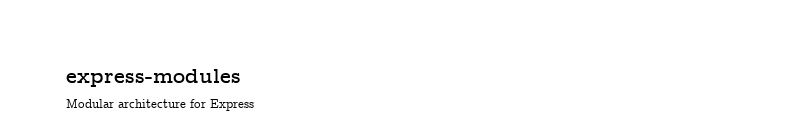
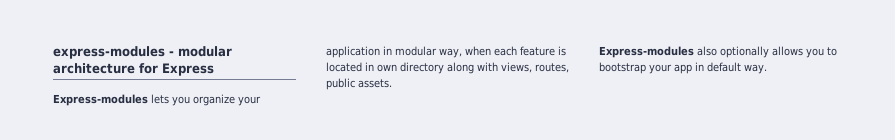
- express-modules
- Modular architecture for Express
+ express-modules - modular architecture for Express
+ Express-modules lets you organize your application in modular way, when each feature is located in own directory along with views, routes, public assets.
+ Express-modules also optionally allows you to bootstrap your app in default way.

